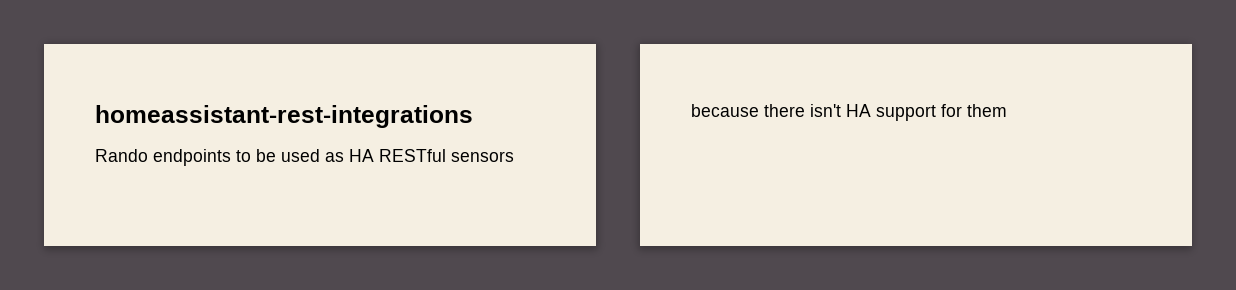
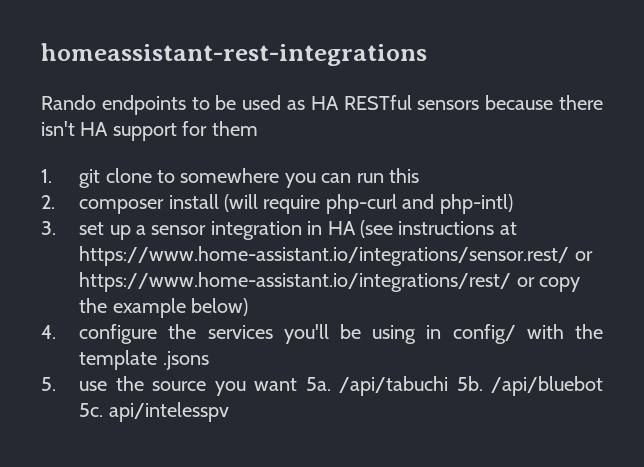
+ 1. git clone to somewhere you can run this
+ 2. composer install (will require php-curl and php-intl)
+ 3. set up a sensor integration in HA (see instructions at https://www.home-assistant.io/integrations/sensor.rest/ or https://www.home-assistant.io/integrations/rest/ or copy the example below)
+ 4. configure the services you'll be using in config/ with the template .jsons
+ 5. use the source you want 5a. /api/tabuchi 5b. /api/bluebot 5c. api/intelesspv

